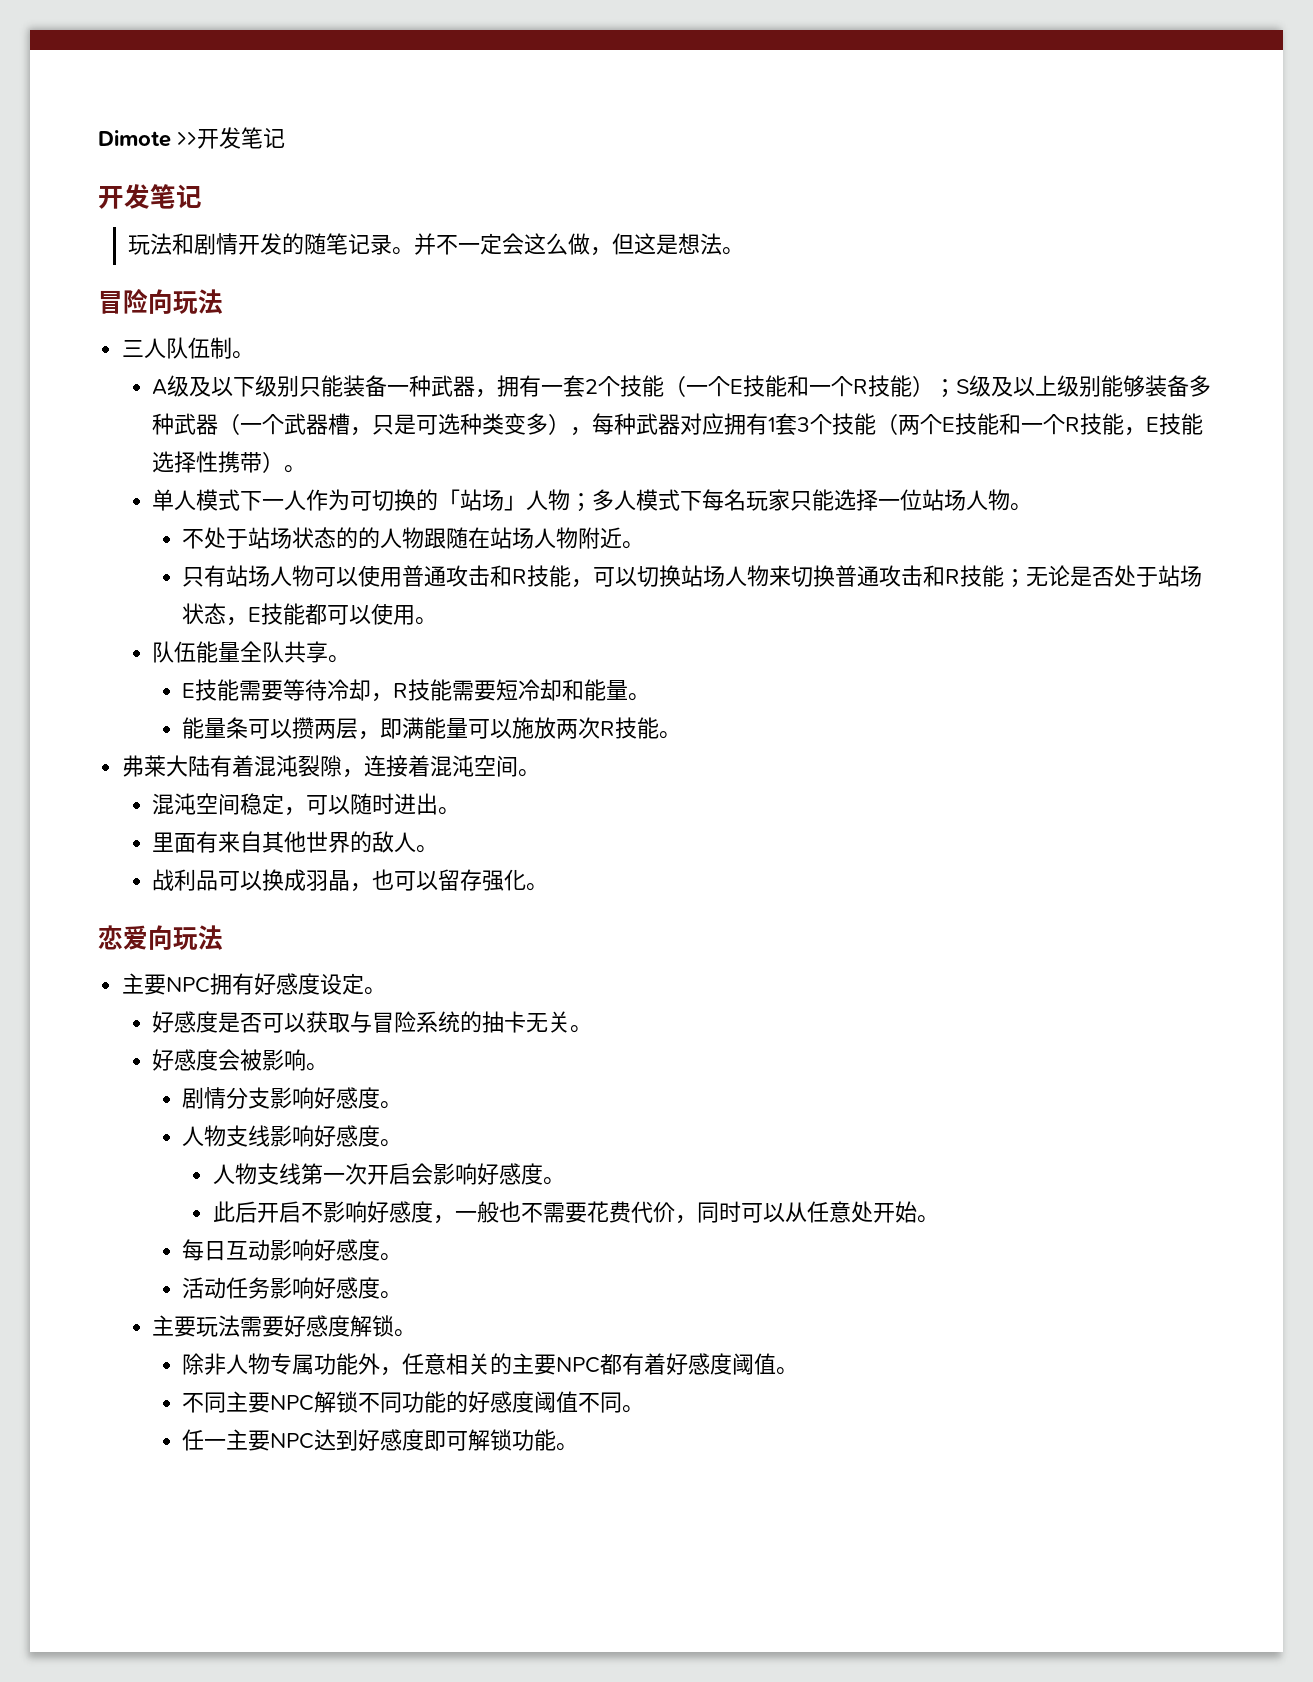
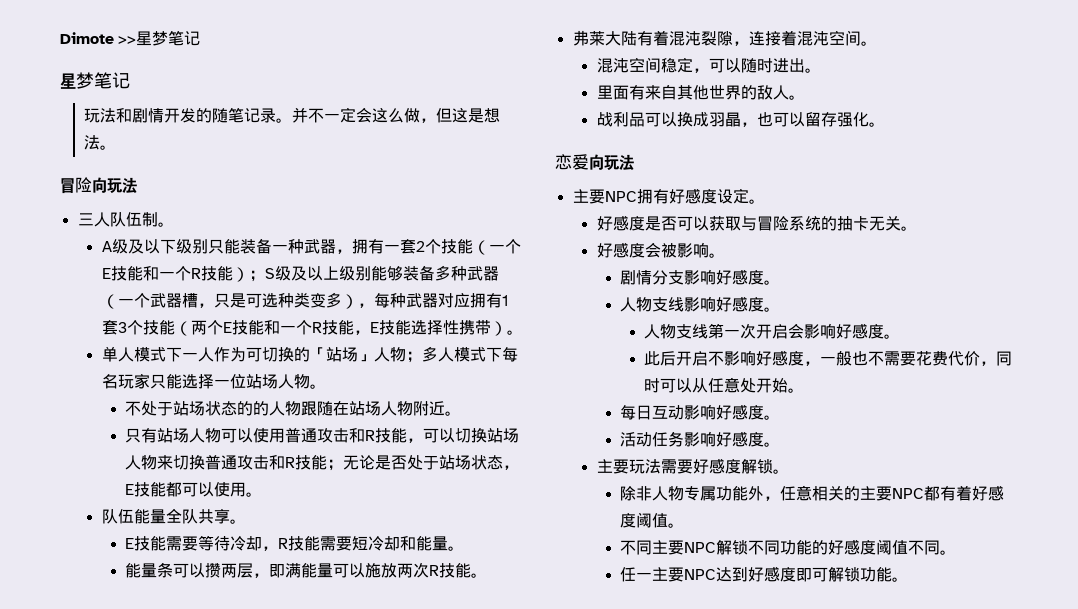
- Dimote >>开发笔记
- 开发笔记
+ Dimote >>星梦笔记
+ 星梦笔记

